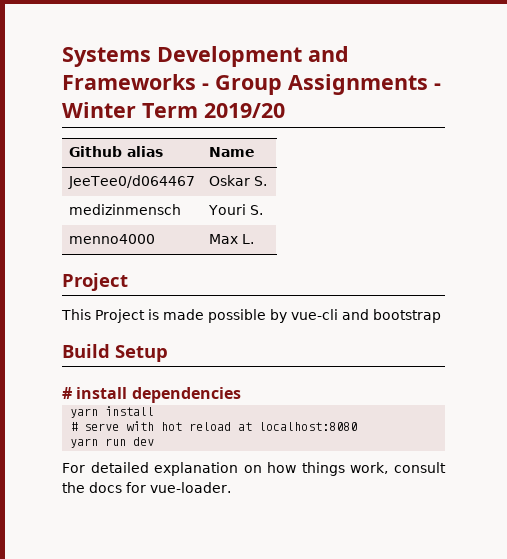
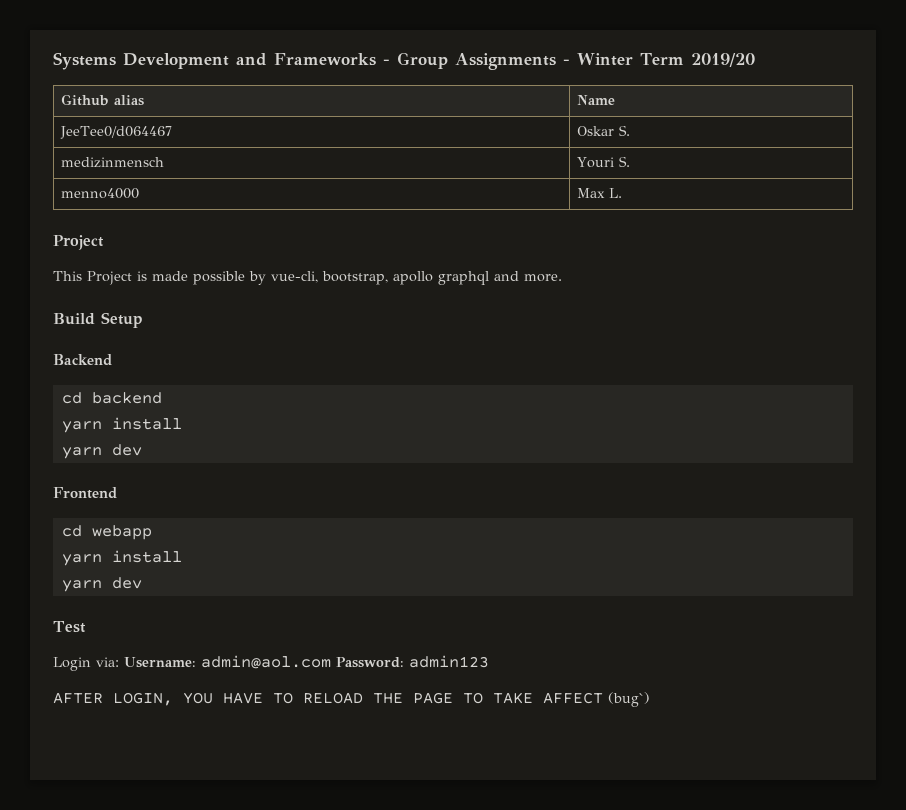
- This Project is made possible by vue-cli and bootstrap
+ This Project is made possible by vue-cli, bootstrap, apollo graphql and more.
- # install dependencies
+ Backend
+ cd backend
  yarn install
- # serve with hot reload at localhost:8080
- yarn run dev
- For detailed explanation on how things work, consult the docs for vue-loader.
+ yarn dev
+ Frontend
+ cd webapp
+ yarn install
+ yarn dev
+ Test
+ Login via: Username: admin@aol.com Password: admin123
+ AFTER LOGIN, YOU HAVE TO RELOAD THE PAGE TO TAKE AFFECT (bug`)

